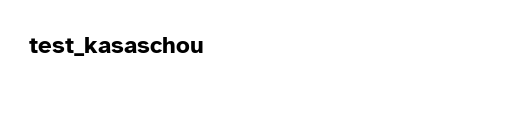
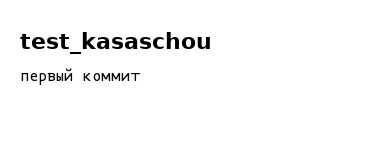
+ первый коммит

